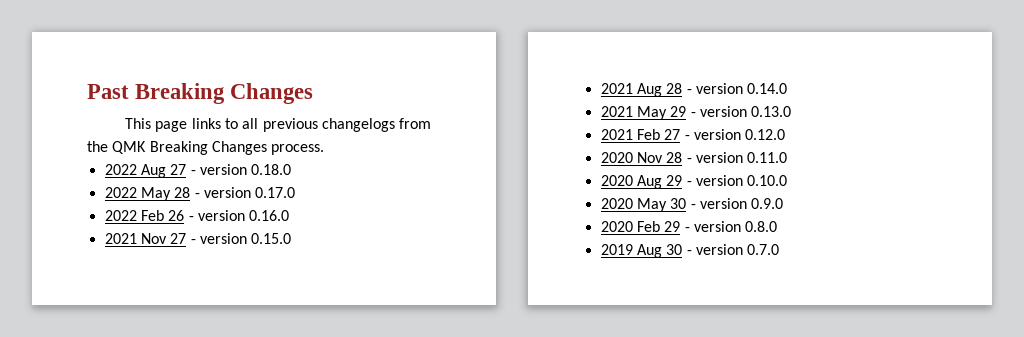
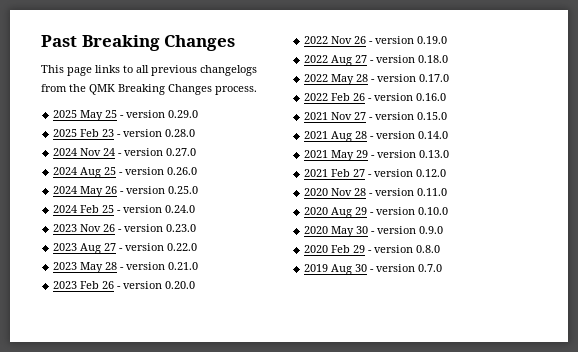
+ 2025 May 25 - version 0.29.0
+ 2025 Feb 23 - version 0.28.0
+ 2024 Nov 24 - version 0.27.0
+ 2024 Aug 25 - version 0.26.0
+ 2024 May 26 - version 0.25.0
+ 2024 Feb 25 - version 0.24.0
+ 2023 Nov 26 - version 0.23.0
+ 2023 Aug 27 - version 0.22.0
+ 2023 May 28 - version 0.21.0
+ 2023 Feb 26 - version 0.20.0
+ 2022 Nov 26 - version 0.19.0

